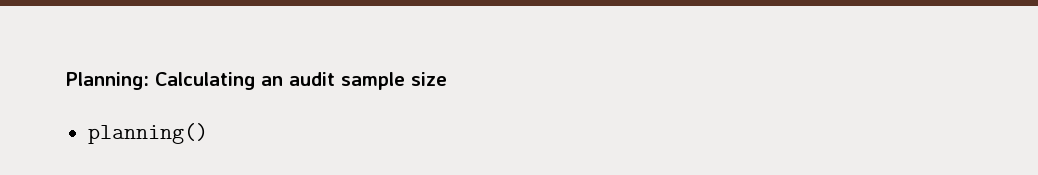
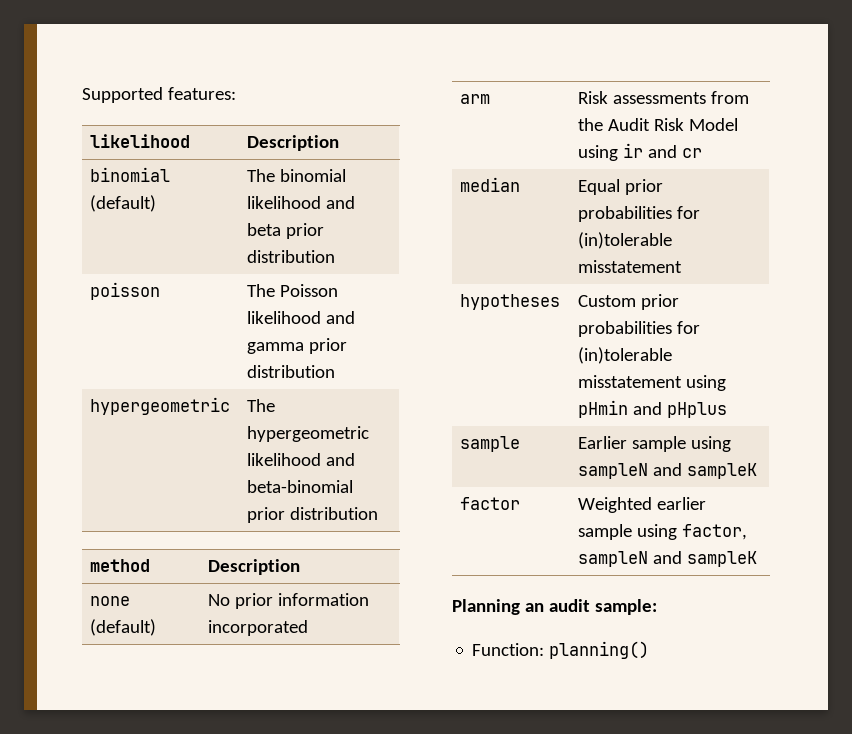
- Planning: Calculating an audit sample size
- planning()
+ Supported features:
+ likelihood | Description
+ binomial (default) | The binomial likelihood and beta prior distribution
+ poisson | The Poisson likelihood and gamma prior distribution
+ hypergeometric | The hypergeometric likelihood and beta-binomial prior distribution
+ method | Description
+ none (default) | No prior information incorporated
+ arm | Risk assessments from the Audit Risk Model using ir and cr
+ median | Equal prior probabilities for (in)tolerable misstatement
+ hypotheses | Custom prior probabilities for (in)tolerable misstatement using pHmin and pHplus
+ sample | Earlier sample using sampleN and sampleK
+ factor | Weighted earlier sample using factor, sampleN and sampleK
+ Planning an audit sample:
+ Function: planning()

